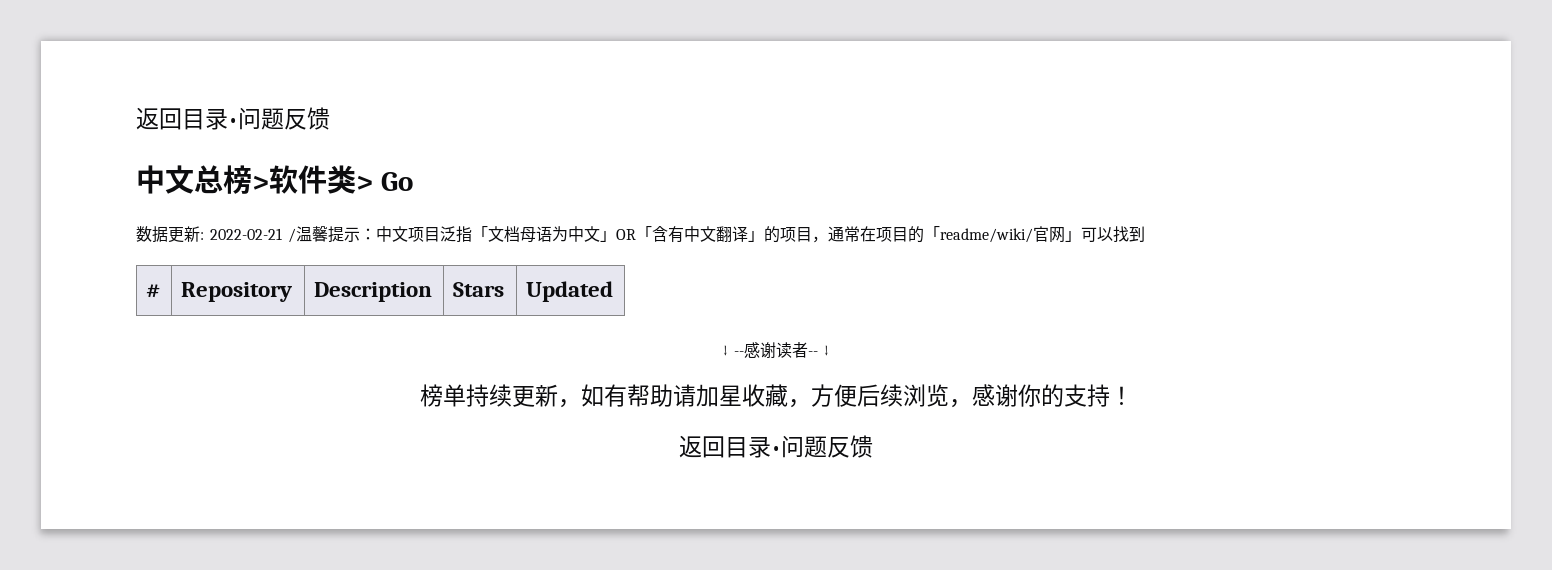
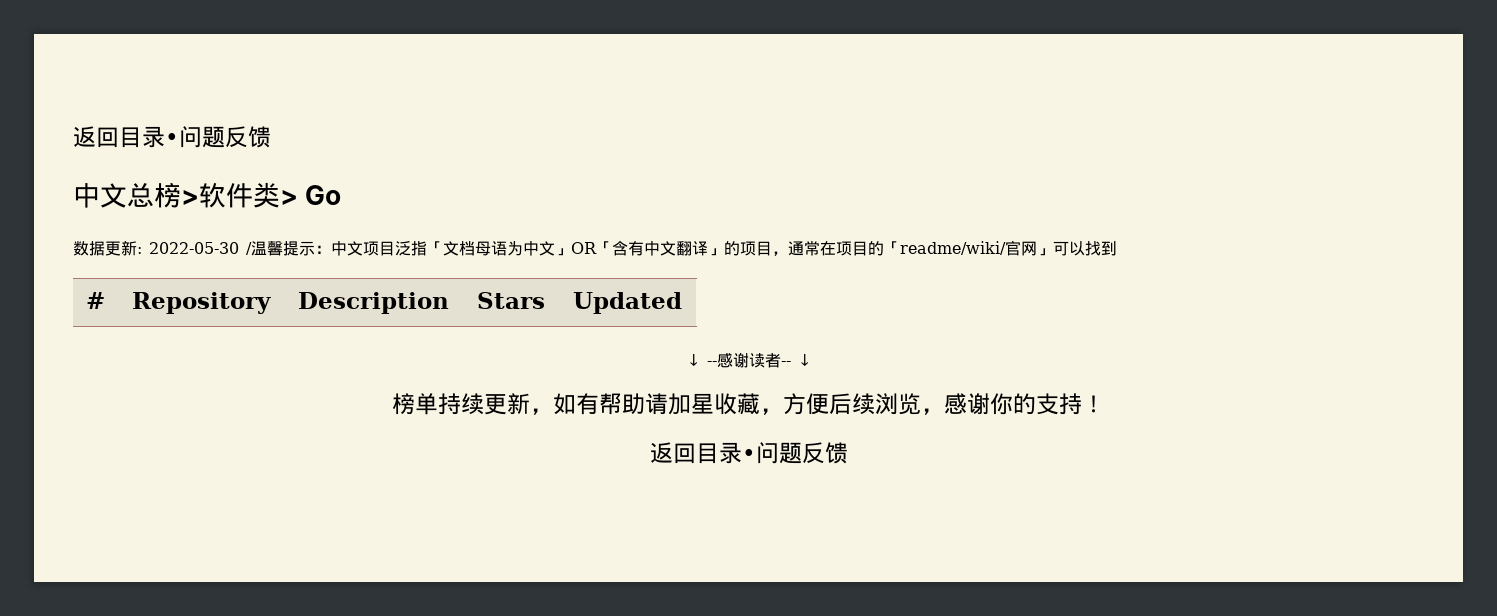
- 数据更新: 2022-02-21 /温馨提示：中文项目泛指「文档母语为中文」OR「含有中文翻译」的项目，通常在项目的「readme/wiki/官网」可以找到
+ 数据更新: 2022-05-30 /温馨提示：中文项目泛指「文档母语为中文」OR「含有中文翻译」的项目，通常在项目的「readme/wiki/官网」可以找到

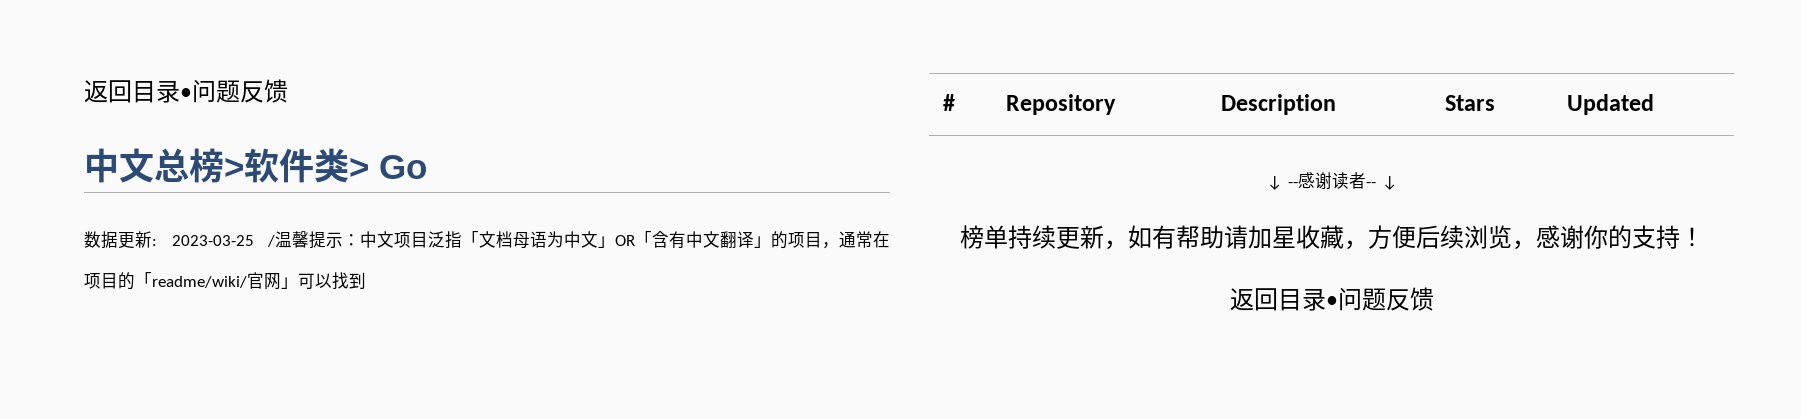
- 数据更新: 2022-05-30 /温馨提示：中文项目泛指「文档母语为中文」OR「含有中文翻译」的项目，通常在项目的「readme/wiki/官网」可以找到
+ 数据更新: 2023-03-25 /温馨提示：中文项目泛指「文档母语为中文」OR「含有中文翻译」的项目，通常在项目的「readme/wiki/官网」可以找到

